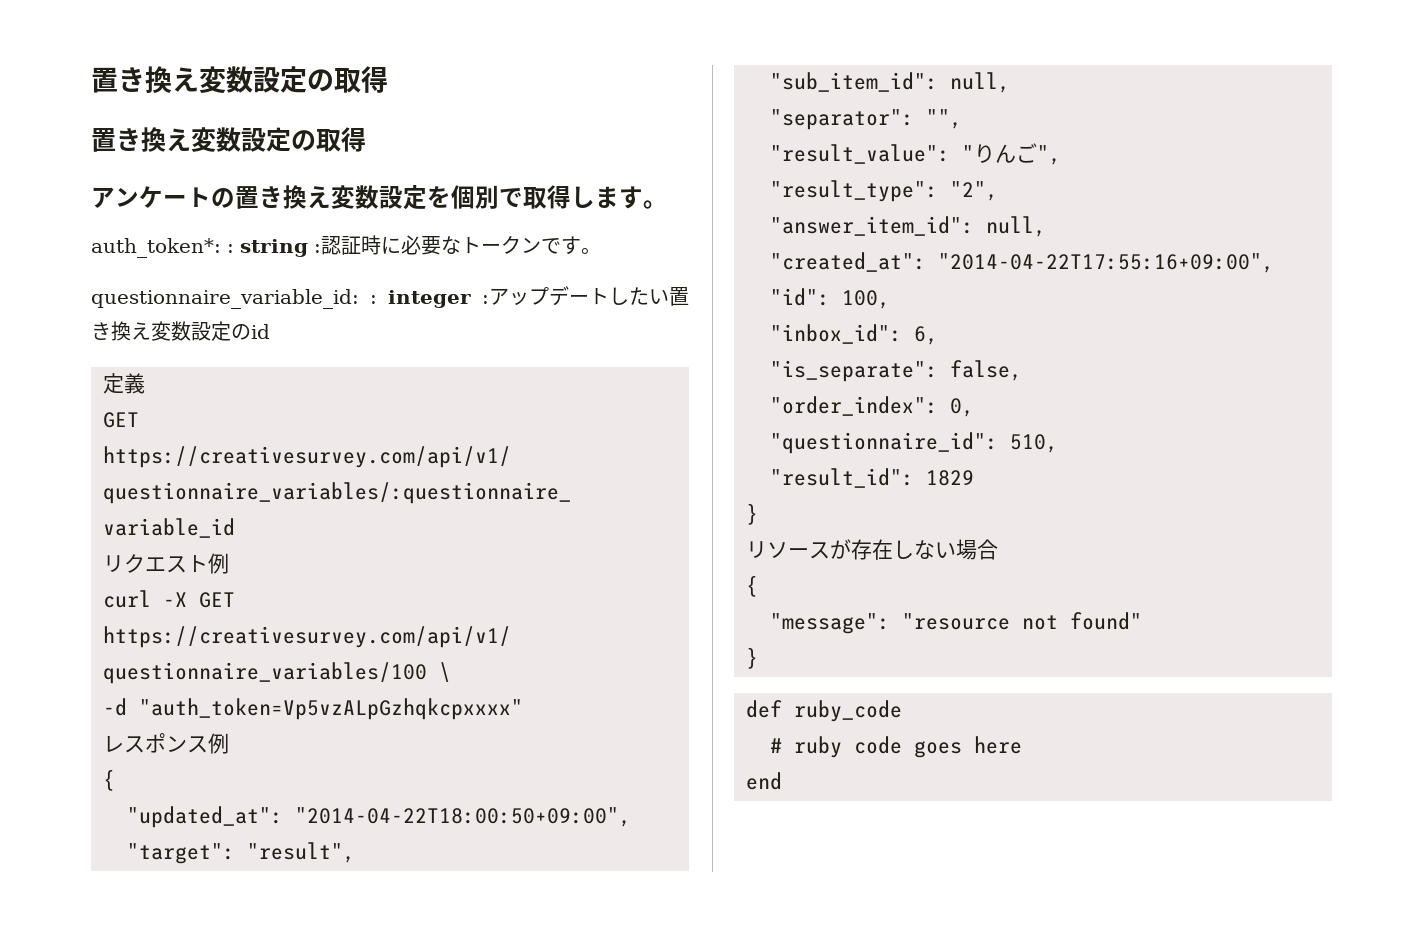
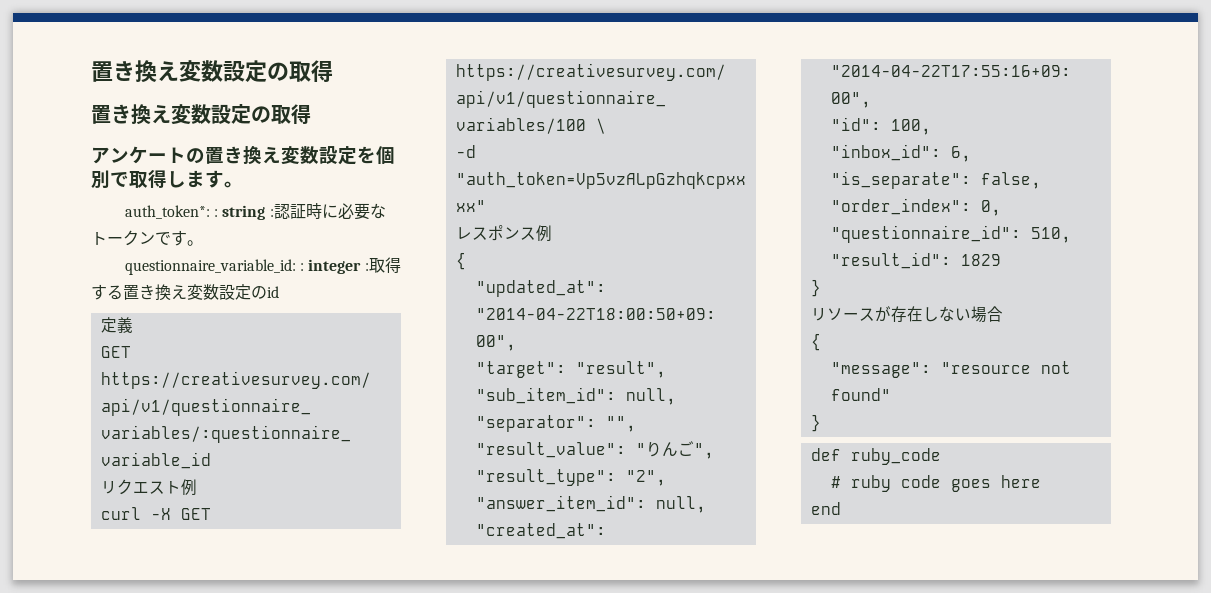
- questionnaire_variable_id: : integer :アップデートしたい置き換え変数設定のid
+ questionnaire_variable_id: : integer :取得する置き換え変数設定のid

